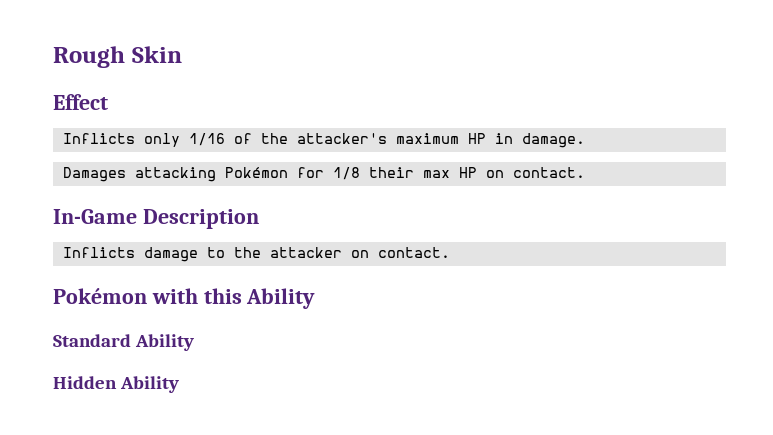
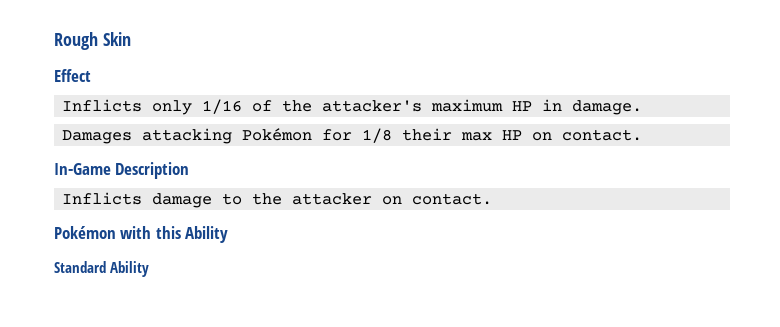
- Hidden Ability

